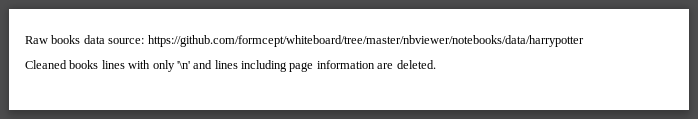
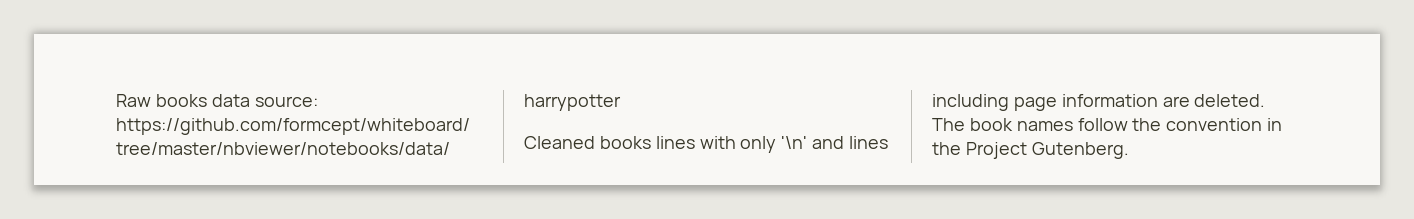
+ The book names follow the convention in the Project Gutenberg.

